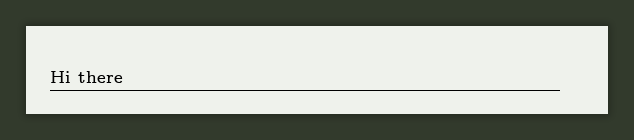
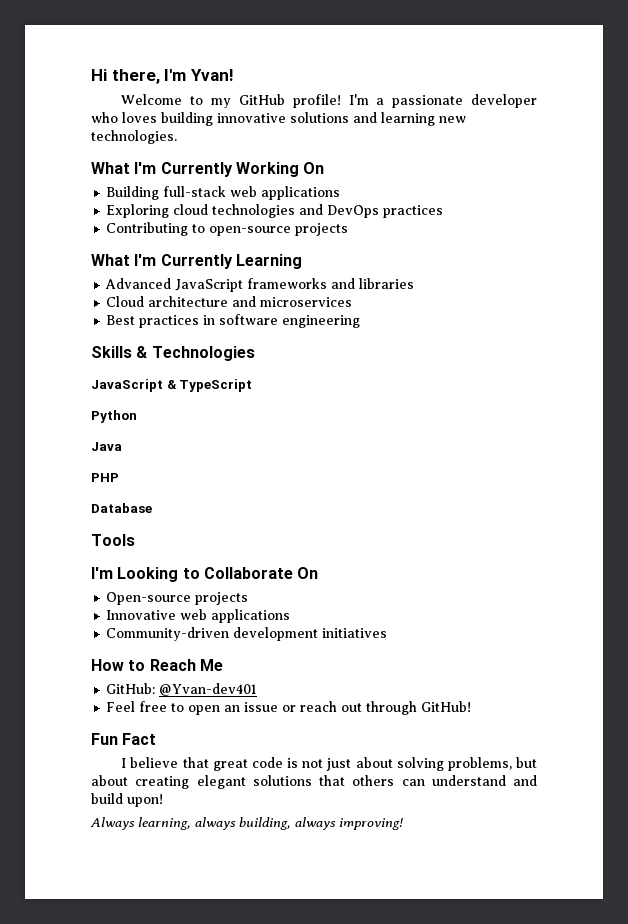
- Hi there
+ Hi there, I'm Yvan!
+ Welcome to my GitHub profile! I'm a passionate developer who loves building innovative solutions and learning new technologies.
+ What I'm Currently Working On
+ Building full-stack web applications
+ Exploring cloud technologies and DevOps practices
+ Contributing to open-source projects
+ What I'm Currently Learning
+ Advanced JavaScript frameworks and libraries
+ Cloud architecture and microservices
+ Best practices in software engineering
+ Skills & Technologies
+ JavaScript & TypeScript
+ Python
+ Java
+ PHP
+ Database
+ Tools
+ I'm Looking to Collaborate On
+ Open-source projects
+ Innovative web applications
+ Community-driven development initiatives
+ How to Reach Me
+ GitHub: @Yvan-dev401
+ Feel free to open an issue or reach out through GitHub!
+ Fun Fact
+ I believe that great code is not just about solving problems, but about creating elegant solutions that others can understand and build upon!
+ Always learning, always building, always improving!

